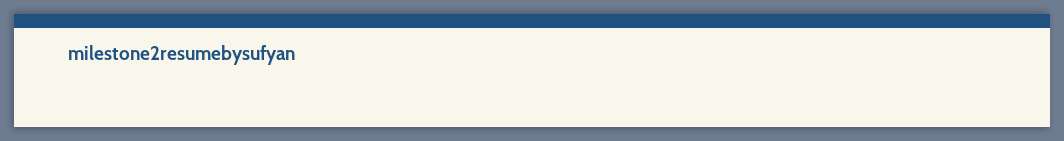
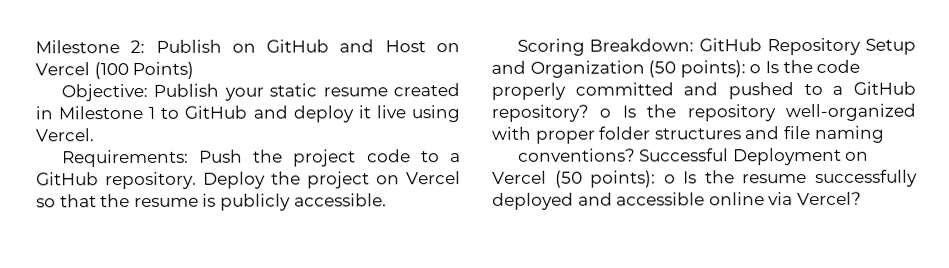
- milestone2resumebysufyan
+ Milestone 2: Publish on GitHub and Host on Vercel (100 Points)
+ Objective: Publish your static resume created in Milestone 1 to GitHub and deploy it live using Vercel.
+ Requirements: Push the project code to a GitHub repository. Deploy the project on Vercel so that the resume is publicly accessible.
+ Scoring Breakdown: GitHub Repository Setup and Organization (50 points): o Is the code properly committed and pushed to a GitHub repository? o Is the repository well-organized with proper folder structures and file naming
+ conventions? Successful Deployment on Vercel (50 points): o Is the resume successfully deployed and accessible online via Vercel?

